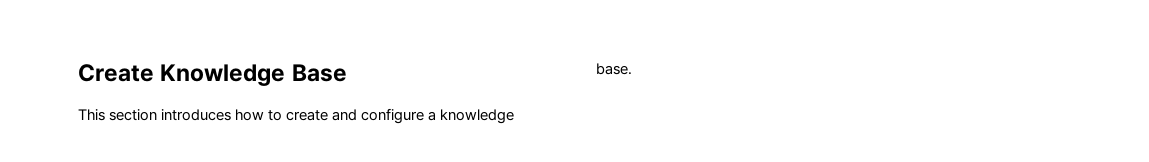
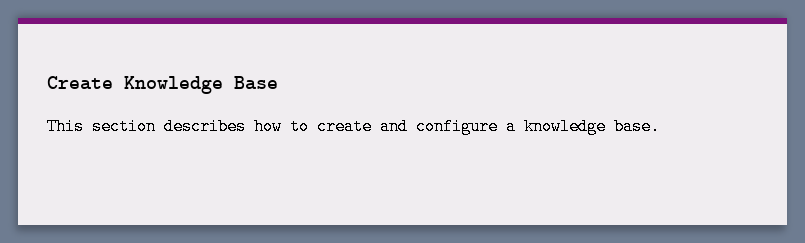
- This section introduces how to create and configure a knowledge base.
+ This section describes how to create and configure a knowledge base.

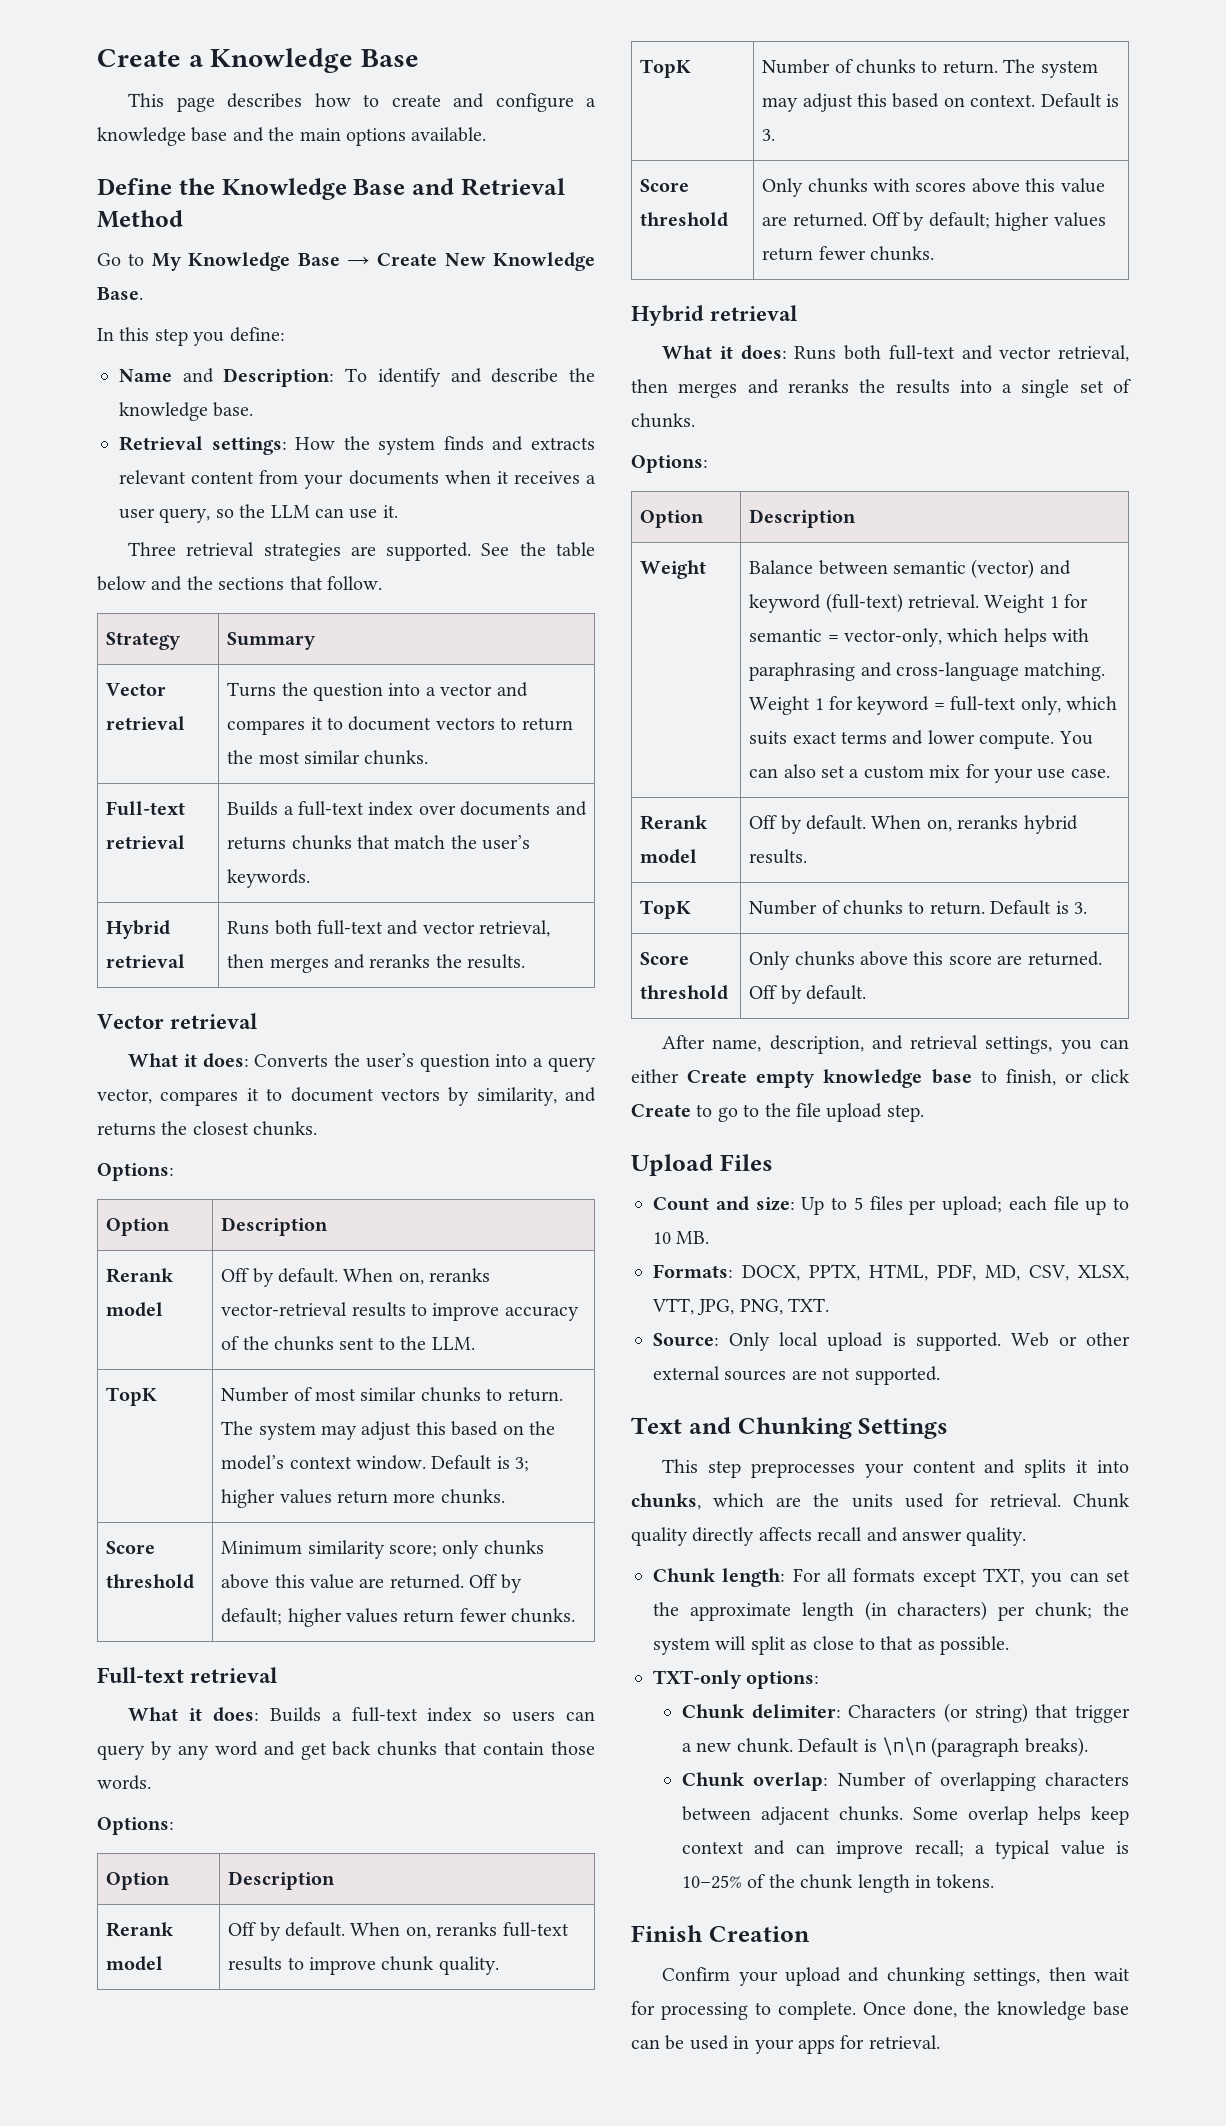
- Create Knowledge Base
+ Create a Knowledge Base
- This section describes how to create and configure a knowledge base.
+ This page describes how to create and configure a knowledge base and the main options available.
+ Define the Knowledge Base and Retrieval Method
+ Go to My Knowledge Base → Create New Knowledge Base.
+ In this step you define:
+ Name and Description: To identify and describe the knowledge base.
+ Retrieval settings: How the system finds and extracts relevant content from your documents when it receives a user query, so the LLM can use it.
+ Three retrieval strategies are supported. See the table below and the sections that follow.
+ Strategy | Summary
+ Vector retrieval | Turns the question into a vector and compares it to document vectors to return the most similar chunks.
+ Full-text retrieval | Builds a full-text index over documents and returns chunks that match the user’s keywords.
+ Hybrid retrieval | Runs both full-text and vector retrieval, then merges and reranks the results.
+ Vector retrieval
+ What it does: Converts the user’s question into a query vector, compares it to document vectors by similarity, and returns the closest chunks.
+ Options:
+ Option | Description
+ Rerank model | Off by default. When on, reranks vector-retrieval results to improve accuracy of the chunks sent to the LLM.
+ TopK | Number of most similar chunks to return. The system may adjust this based on the model’s context window. Default is 3; higher values return more chunks.
+ Score threshold | Minimum similarity score; only chunks above this value are returned. Off by default; higher values return fewer chunks.
+ Full-text retrieval
+ What it does: Builds a full-text index so users can query by any word and get back chunks that contain those words.
+ Options:
+ Option | Description
+ Rerank model | Off by default. When on, reranks full-text results to improve chunk quality.
+ TopK | Number of chunks to return. The system may adjust this based on context. Default is 3.
+ Score threshold | Only chunks with scores above this value are returned. Off by default; higher values return fewer chunks.
+ Hybrid retrieval
+ What it does: Runs both full-text and vector retrieval, then merges and reranks the results into a single set of chunks.
+ Options:
+ Option | Description
+ Weight | Balance between semantic (vector) and keyword (full-text) retrieval. Weight 1 for semantic = vector-only, which helps with paraphrasing and cross-language matching. Weight 1 for keyword = full-text only, which suits exact terms and lower compute. You can also set a custom mix for your use case.
+ Rerank model | Off by default. When on, reranks hybrid results.
+ TopK | Number of chunks to return. Default is 3.
+ Score threshold | Only chunks above this score are returned. Off by default.
+ After name, description, and retrieval settings, you can either Create empty knowledge base to finish, or click Create to go to the file upload step.
+ Upload Files
+ Count and size: Up to 5 files per upload; each file up to 10 MB.
+ Formats: DOCX, PPTX, HTML, PDF, MD, CSV, XLSX, VTT, JPG, PNG, TXT.
+ Source: Only local upload is supported. Web or other external sources are not supported.
+ Text and Chunking Settings
+ This step preprocesses your content and splits it into chunks, which are the units used for retrieval. Chunk quality directly affects recall and answer quality.
+ Chunk length: For all formats except TXT, you can set the approximate length (in characters) per chunk; the system will split as close to that as possible.
+ TXT-only options:
+ Chunk delimiter: Characters (or string) that trigger a new chunk. Default is \n\n (paragraph breaks).
+ Chunk overlap: Number of overlapping characters between adjacent chunks. Some overlap helps keep context and can improve recall; a typical value is 10–25% of the chunk length in tokens.
+ Finish Creation
+ Confirm your upload and chunking settings, then wait for processing to complete. Once done, the knowledge base can be used in your apps for retrieval.

